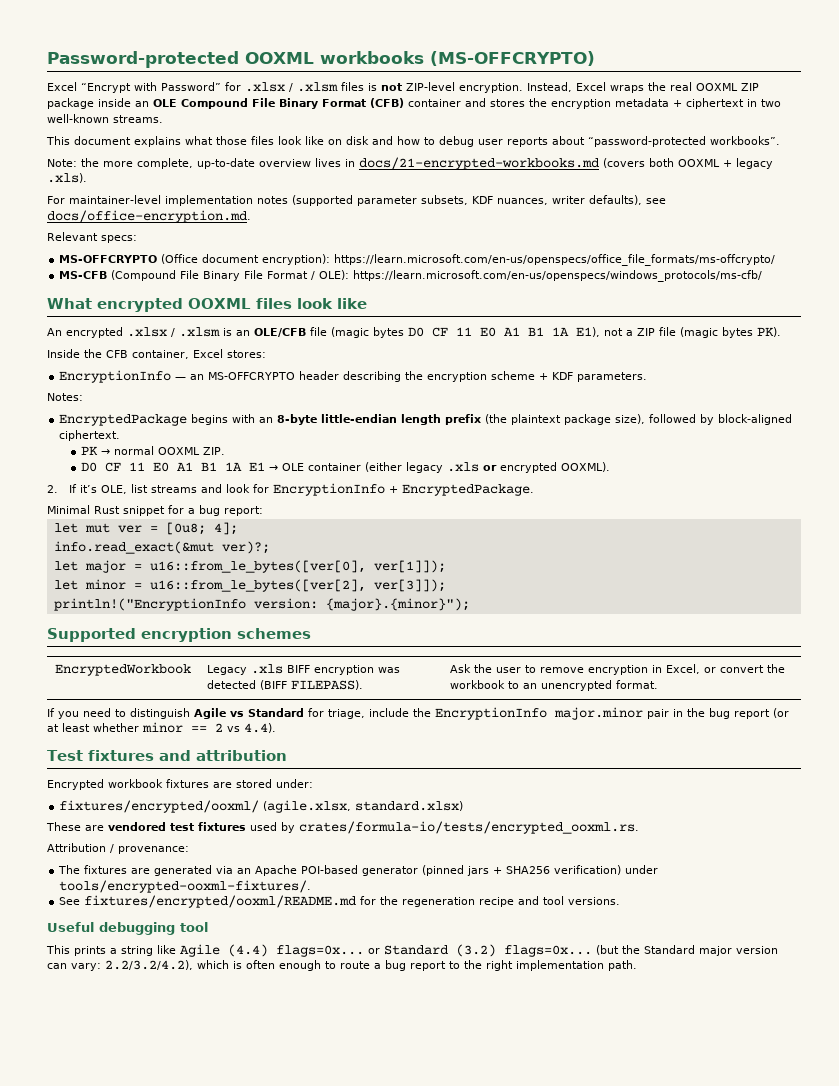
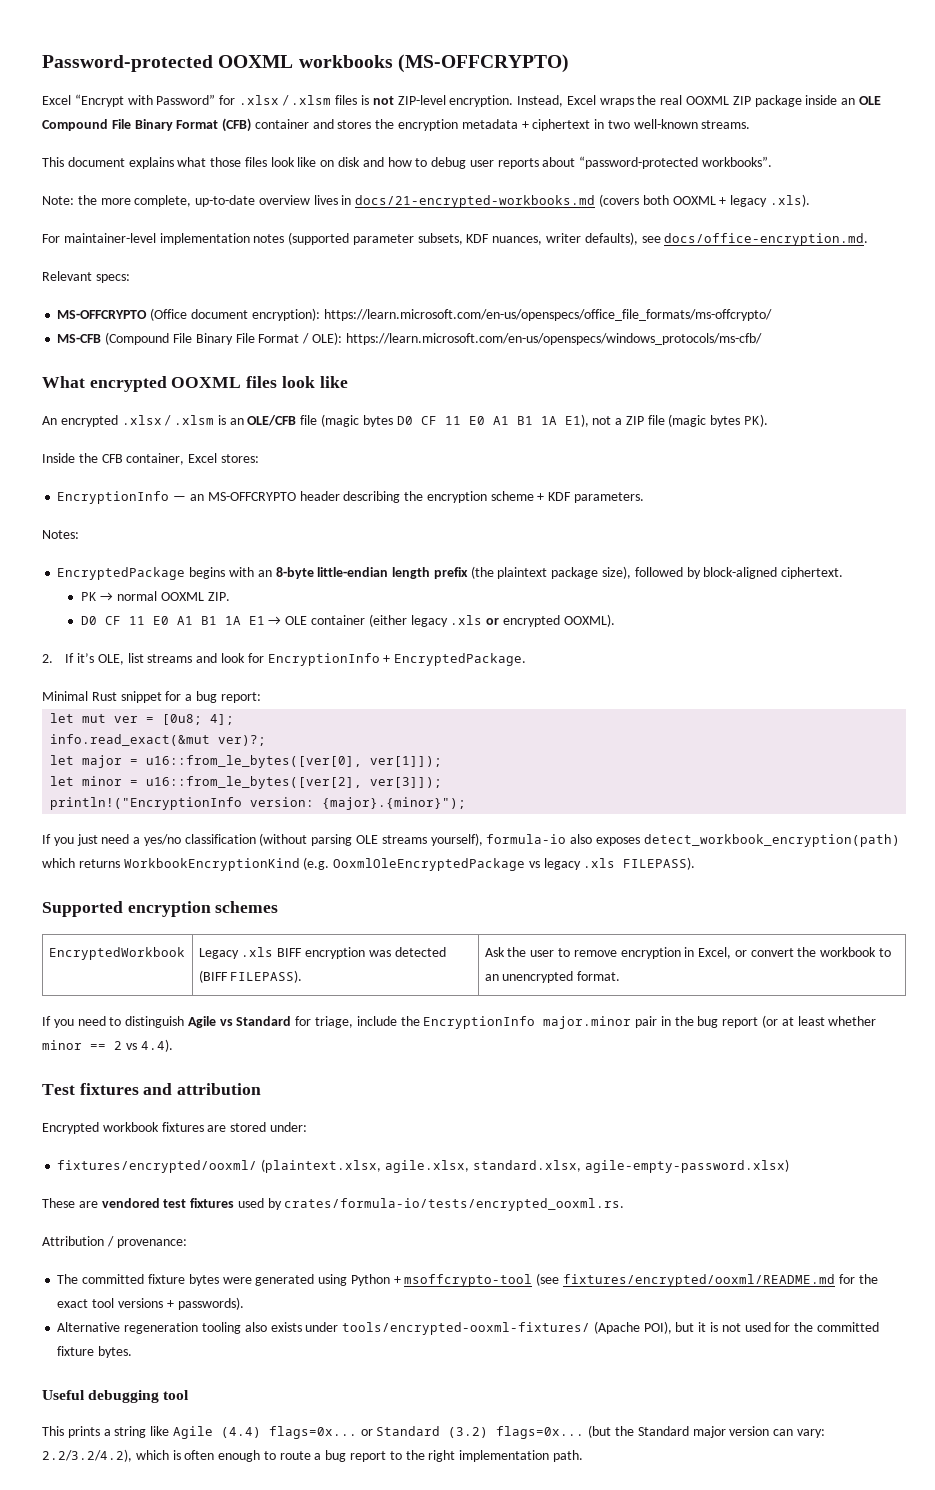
+ If you just need a yes/no classification (without parsing OLE streams yourself), formula-io also exposes detect_workbook_encryption(path) which returns WorkbookEncryptionKind (e.g. OoxmlOleEncryptedPackage vs legacy .xls FILEPASS).
- fixtures/encrypted/ooxml/ (agile.xlsx, standard.xlsx)
+ fixtures/encrypted/ooxml/ (plaintext.xlsx, agile.xlsx, standard.xlsx, agile-empty-password.xlsx)
- The fixtures are generated via an Apache POI-based generator (pinned jars + SHA256 verification) under tools/encrypted-ooxml-fixtures/.
- See fixtures/encrypted/ooxml/README.md for the regeneration recipe and tool versions.
+ The committed fixture bytes were generated using Python + msoffcrypto-tool (see fixtures/encrypted/ooxml/README.md for the exact tool versions + passwords).
+ Alternative regeneration tooling also exists under tools/encrypted-ooxml-fixtures/ (Apache POI), but it is not used for the committed fixture bytes.

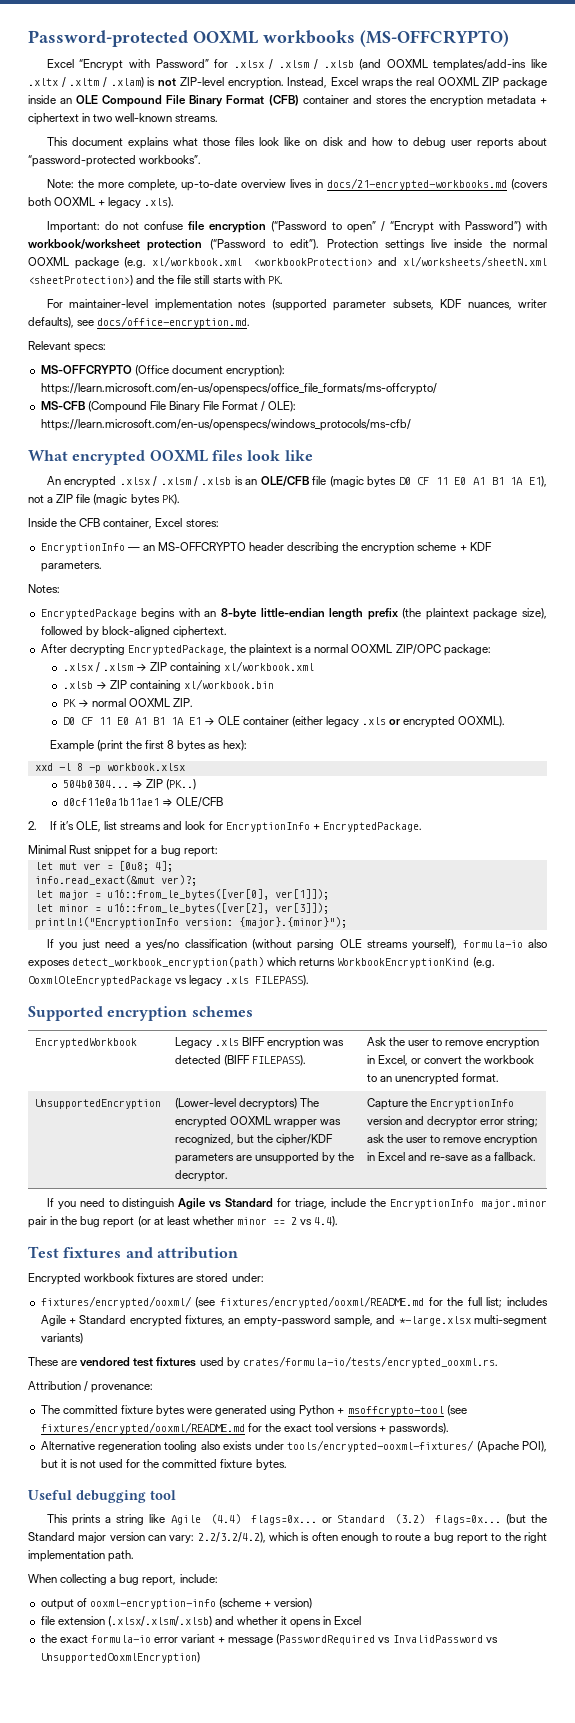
- Excel “Encrypt with Password” for .xlsx / .xlsm files is not ZIP-level encryption.
+ Excel “Encrypt with Password” for .xlsx / .xlsm / .xlsb (and OOXML templates/add-ins like .xltx / .xltm / .xlam) is not ZIP-level encryption.
+ Important: do not confuse file encryption (“Password to open” / “Encrypt with Password”) with workbook/worksheet protection (“Password to edit”). Protection settings live inside the normal OOXML package (e.g. xl/workbook.xml <workbookProtection> and xl/worksheets/sheetN.xml <sheetProtection>) and the file still starts with PK.
- An encrypted .xlsx / .xlsm is an OLE/CFB file (magic bytes D0 CF 11 E0 A1 B1 1A E1), not a ZIP file (magic bytes PK).
+ An encrypted .xlsx / .xlsm / .xlsb is an OLE/CFB file (magic bytes D0 CF 11 E0 A1 B1 1A E1), not a ZIP file (magic bytes PK).
+ After decrypting EncryptedPackage, the plaintext is a normal OOXML ZIP/OPC package:
+ .xlsx / .xlsm → ZIP containing xl/workbook.xml
+ .xlsb → ZIP containing xl/workbook.bin
+ Example (print the first 8 bytes as hex):
+ xxd -l 8 -p workbook.xlsx
+ 504b0304... ⇒ ZIP (PK..)
+ d0cf11e0a1b11ae1 ⇒ OLE/CFB
+ UnsupportedEncryption | (Lower-level decryptors) The encrypted OOXML wrapper was recognized, but the cipher/KDF parameters are unsupported by the decryptor. | Capture the EncryptionInfo version and decryptor error string; ask the user to remove encryption in Excel and re-save as a fallback.
- fixtures/encrypted/ooxml/ (plaintext.xlsx, agile.xlsx, standard.xlsx, agile-empty-password.xlsx)
+ fixtures/encrypted/ooxml/ (see fixtures/encrypted/ooxml/README.md for the full list; includes Agile + Standard encrypted fixtures, an empty-password sample, and *-large.xlsx multi-segment variants)
+ When collecting a bug report, include:
+ output of ooxml-encryption-info (scheme + version)
+ file extension (.xlsx/.xlsm/.xlsb) and whether it opens in Excel
+ the exact formula-io error variant + message (PasswordRequired vs InvalidPassword vs UnsupportedOoxmlEncryption)

